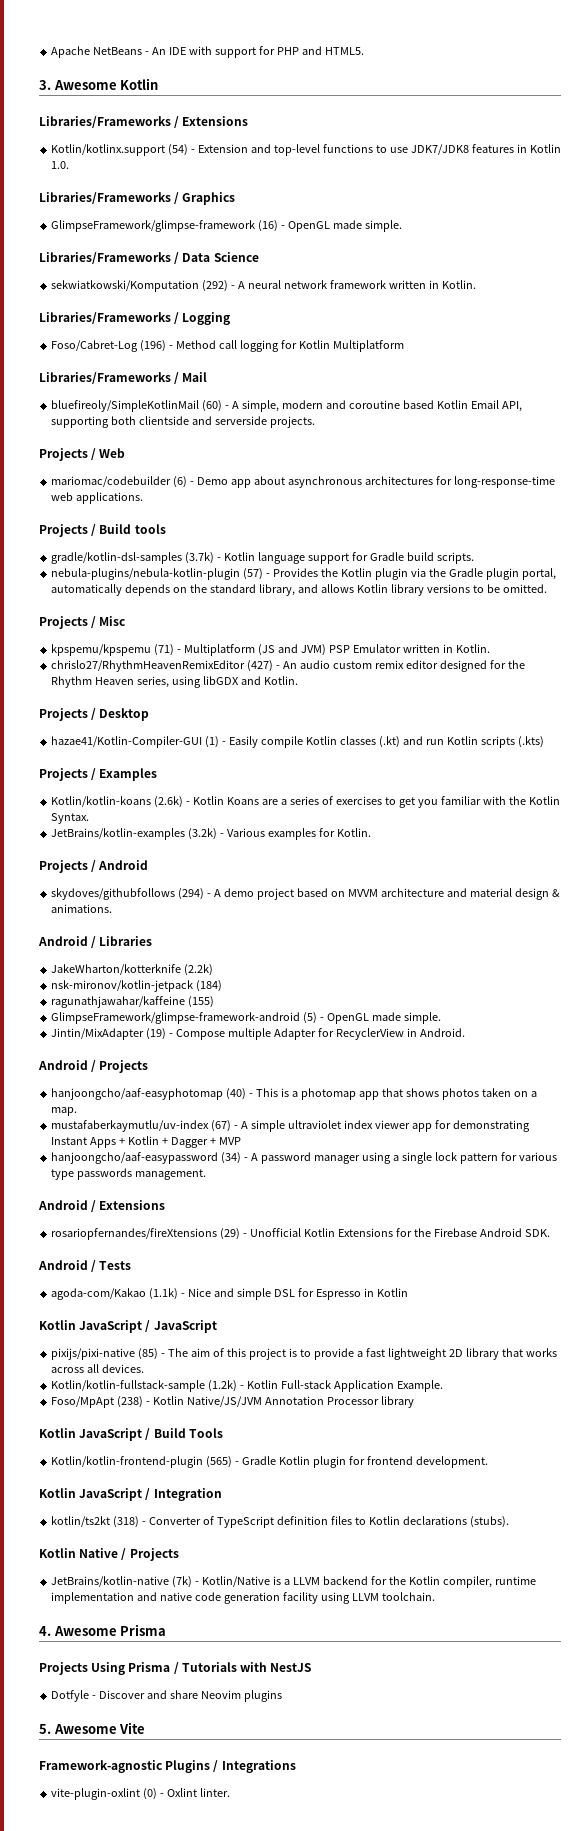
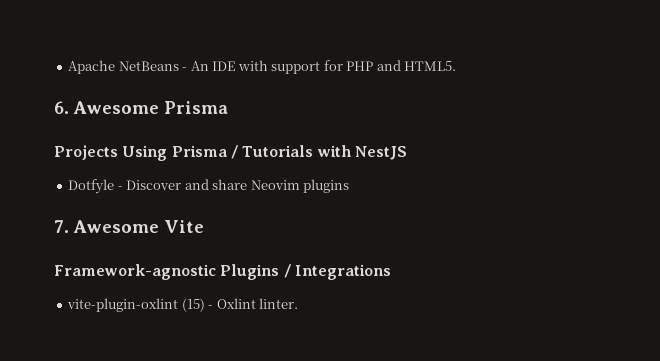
- 3. Awesome Kotlin
- Libraries/Frameworks / Extensions
- Kotlin/kotlinx.support (54) - Extension and top-level functions to use JDK7/JDK8 features in Kotlin 1.0.
- Libraries/Frameworks / Graphics
- GlimpseFramework/glimpse-framework (16) - OpenGL made simple.
- Libraries/Frameworks / Data Science
- sekwiatkowski/Komputation (292) - A neural network framework written in Kotlin.
- Libraries/Frameworks / Logging
- Foso/Cabret-Log (196) - Method call logging for Kotlin Multiplatform
- Libraries/Frameworks / Mail
- bluefireoly/SimpleKotlinMail (60) - A simple, modern and coroutine based Kotlin Email API, supporting both clientside and serverside projects.
- Projects / Web
- mariomac/codebuilder (6) - Demo app about asynchronous architectures for long-response-time web applications.
- Projects / Build tools
- gradle/kotlin-dsl-samples (3.7k) - Kotlin language support for Gradle build scripts.
- nebula-plugins/nebula-kotlin-plugin (57) - Provides the Kotlin plugin via the Gradle plugin portal, automatically depends on the standard library, and allows Kotlin library versions to be omitted.
- Projects / Misc
- kpspemu/kpspemu (71) - Multiplatform (JS and JVM) PSP Emulator written in Kotlin.
- chrislo27/RhythmHeavenRemixEditor (427) - An audio custom remix editor designed for the Rhythm Heaven series, using libGDX and Kotlin.
- Projects / Desktop
- hazae41/Kotlin-Compiler-GUI (1) - Easily compile Kotlin classes (.kt) and run Kotlin scripts (.kts)
- Projects / Examples
- Kotlin/kotlin-koans (2.6k) - Kotlin Koans are a series of exercises to get you familiar with the Kotlin Syntax.
- JetBrains/kotlin-examples (3.2k) - Various examples for Kotlin.
- Projects / Android
- skydoves/githubfollows (294) - A demo project based on MVVM architecture and material design & animations.
- Android / Libraries
- JakeWharton/kotterknife (2.2k)
- nsk-mironov/kotlin-jetpack (184)
- ragunathjawahar/kaffeine (155)
- GlimpseFramework/glimpse-framework-android (5) - OpenGL made simple.
- Jintin/MixAdapter (19) - Compose multiple Adapter for RecyclerView in Android.
- Android / Projects
- hanjoongcho/aaf-easyphotomap (40) - This is a photomap app that shows photos taken on a map.
- mustafaberkaymutlu/uv-index (67) - A simple ultraviolet index viewer app for demonstrating Instant Apps + Kotlin + Dagger + MVP
- hanjoongcho/aaf-easypassword (34) - A password manager using a single lock pattern for various type passwords management.
- Android / Extensions
- rosariopfernandes/fireXtensions (29) - Unofficial Kotlin Extensions for the Firebase Android SDK.
- Android / Tests
- agoda-com/Kakao (1.1k) - Nice and simple DSL for Espresso in Kotlin
- Kotlin JavaScript / JavaScript
- pixijs/pixi-native (85) - The aim of this project is to provide a fast lightweight 2D library that works across all devices.
- Kotlin/kotlin-fullstack-sample (1.2k) - Kotlin Full-stack Application Example.
- Foso/MpApt (238) - Kotlin Native/JS/JVM Annotation Processor library
- Kotlin JavaScript / Build Tools
- Kotlin/kotlin-frontend-plugin (565) - Gradle Kotlin plugin for frontend development.
- Kotlin JavaScript / Integration
- kotlin/ts2kt (318) - Converter of TypeScript definition files to Kotlin declarations (stubs).
- Kotlin Native / Projects
- JetBrains/kotlin-native (7k) - Kotlin/Native is a LLVM backend for the Kotlin compiler, runtime implementation and native code generation facility using LLVM toolchain.
- 4. Awesome Prisma
+ 6. Awesome Prisma
- 5. Awesome Vite
+ 7. Awesome Vite
- vite-plugin-oxlint (0) - Oxlint linter.
+ vite-plugin-oxlint (15) - Oxlint linter.

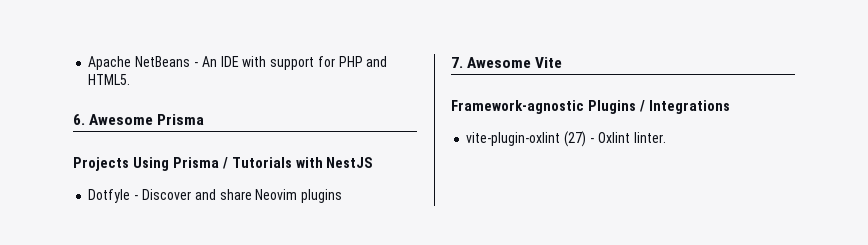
- vite-plugin-oxlint (15) - Oxlint linter.
+ vite-plugin-oxlint (27) - Oxlint linter.

